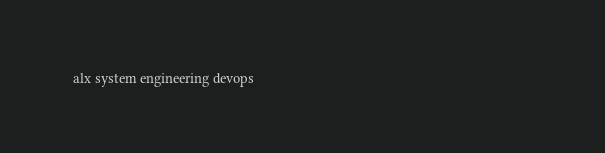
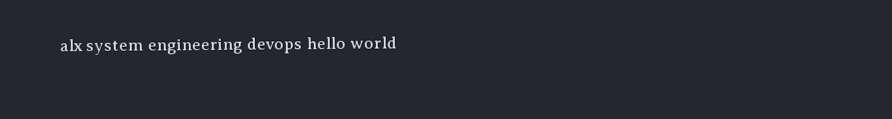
- alx system engineering devops
+ alx system engineering devops hello world

